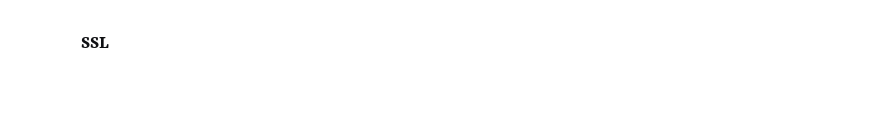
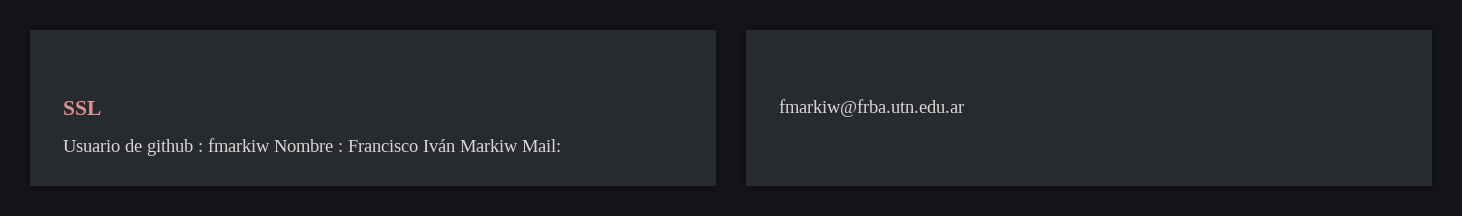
+ Usuario de github : fmarkiw Nombre : Francisco Iván Markiw Mail: fmarkiw@frba.utn.edu.ar

